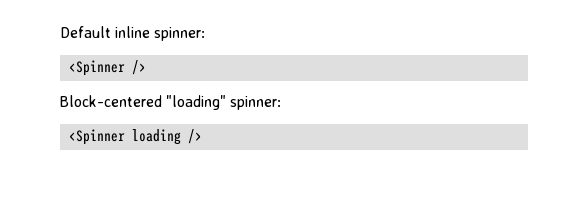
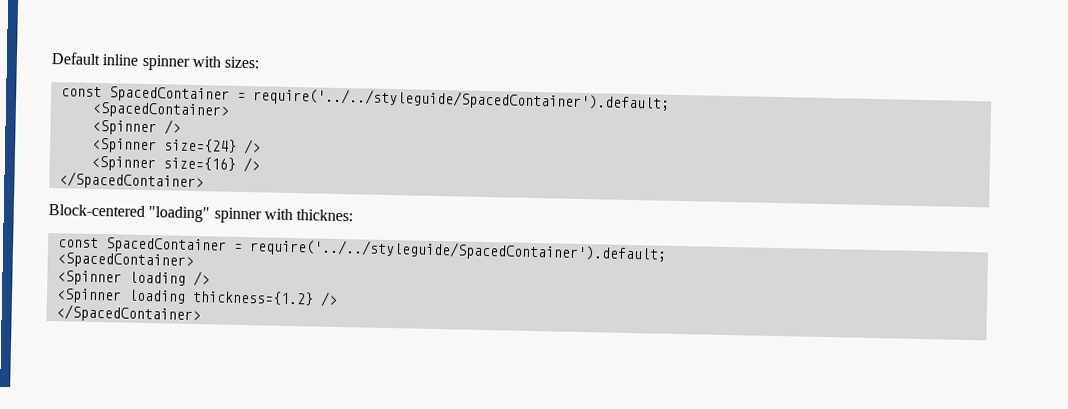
- Default inline spinner:
+ Default inline spinner with sizes:
+ const SpacedContainer = require('../../styleguide/SpacedContainer').default;
+ <SpacedContainer>
  <Spinner />
- Block-centered "loading" spinner:
+ <Spinner size={24} />
+ <Spinner size={16} />
+ </SpacedContainer>
+ Block-centered "loading" spinner with thicknes:
+ const SpacedContainer = require('../../styleguide/SpacedContainer').default;
+ <SpacedContainer>
  <Spinner loading />
+ <Spinner loading thickness={1.2} />
+ </SpacedContainer>

